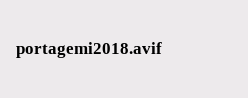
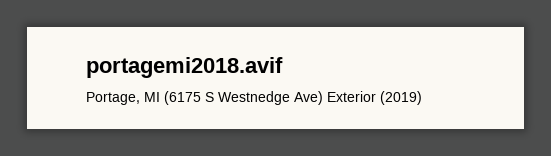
+ Portage, MI (6175 S Westnedge Ave) Exterior (2019)

